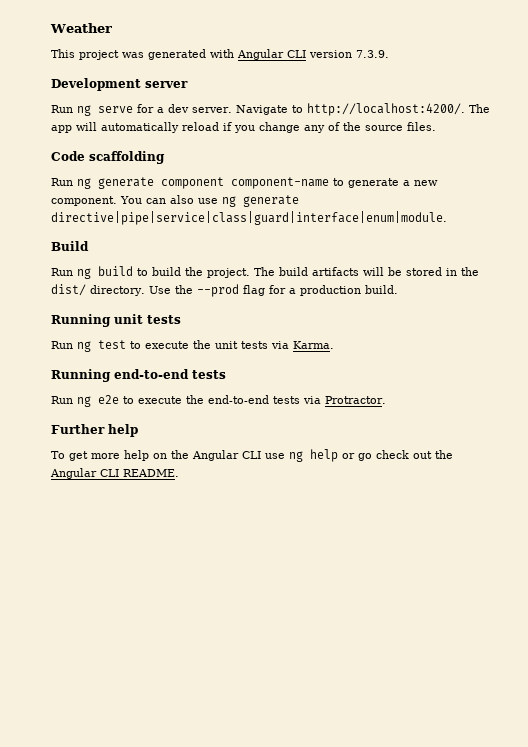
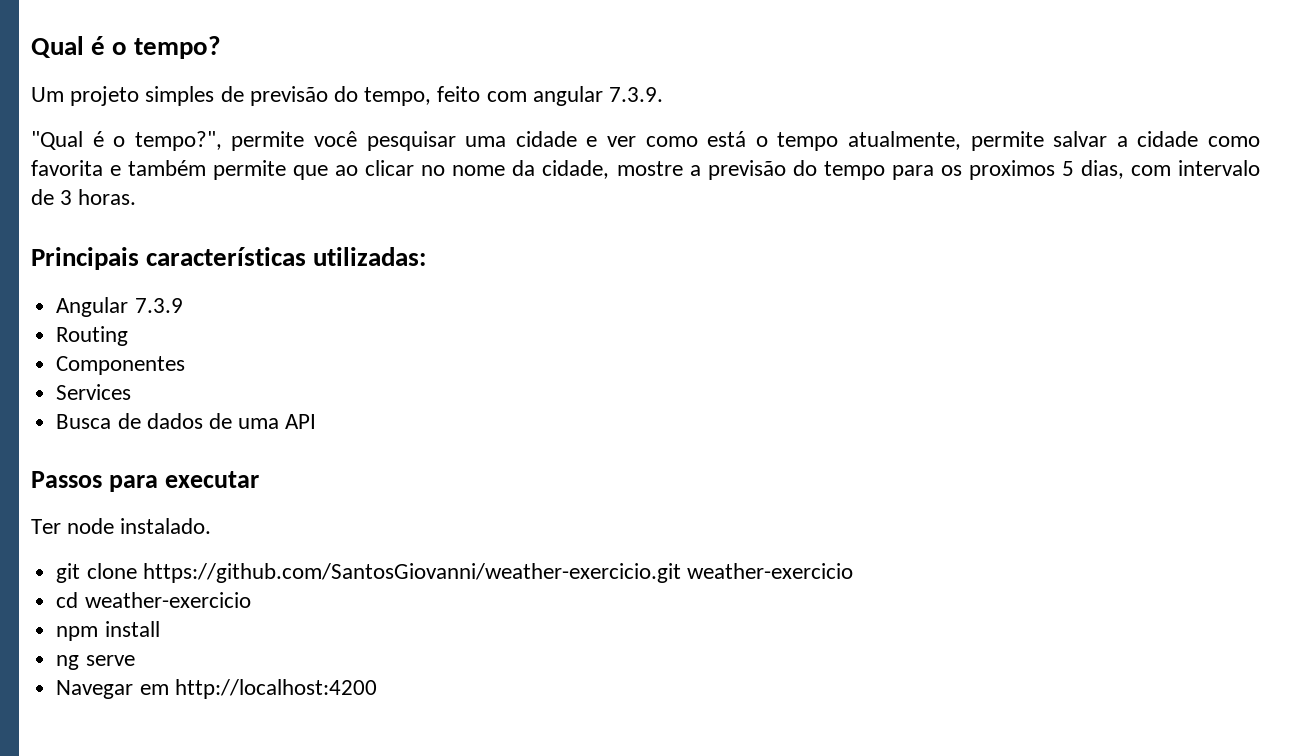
- Weather
- This project was generated with Angular CLI version 7.3.9.
- Development server
- Run ng serve for a dev server. Navigate to http://localhost:4200/. The app will automatically reload if you change any of the source files.
- Code scaffolding
- Run ng generate component component-name to generate a new component. You can also use ng generate directive|pipe|service|class|guard|interface|enum|module.
- Build
- Run ng build to build the project. The build artifacts will be stored in the dist/ directory. Use the --prod flag for a production build.
- Running unit tests
- Run ng test to execute the unit tests via Karma.
- Running end-to-end tests
- Run ng e2e to execute the end-to-end tests via Protractor.
- Further help
- To get more help on the Angular CLI use ng help or go check out the Angular CLI README.
+ Qual é o tempo?
+ Um projeto simples de previsão do tempo, feito com angular 7.3.9.
+ "Qual é o tempo?", permite você pesquisar uma cidade e ver como está o tempo atualmente, permite salvar a cidade como favorita e também permite que ao clicar no nome da cidade, mostre a previsão do tempo para os proximos 5 dias, com intervalo de 3 horas.
+ Principais características utilizadas:
+ Angular 7.3.9
+ Routing
+ Componentes
+ Services
+ Busca de dados de uma API
+ Passos para executar
+ Ter node instalado.
+ git clone https://github.com/SantosGiovanni/weather-exercicio.git weather-exercicio
+ cd weather-exercicio
+ npm install
+ ng serve
+ Navegar em http://localhost:4200

